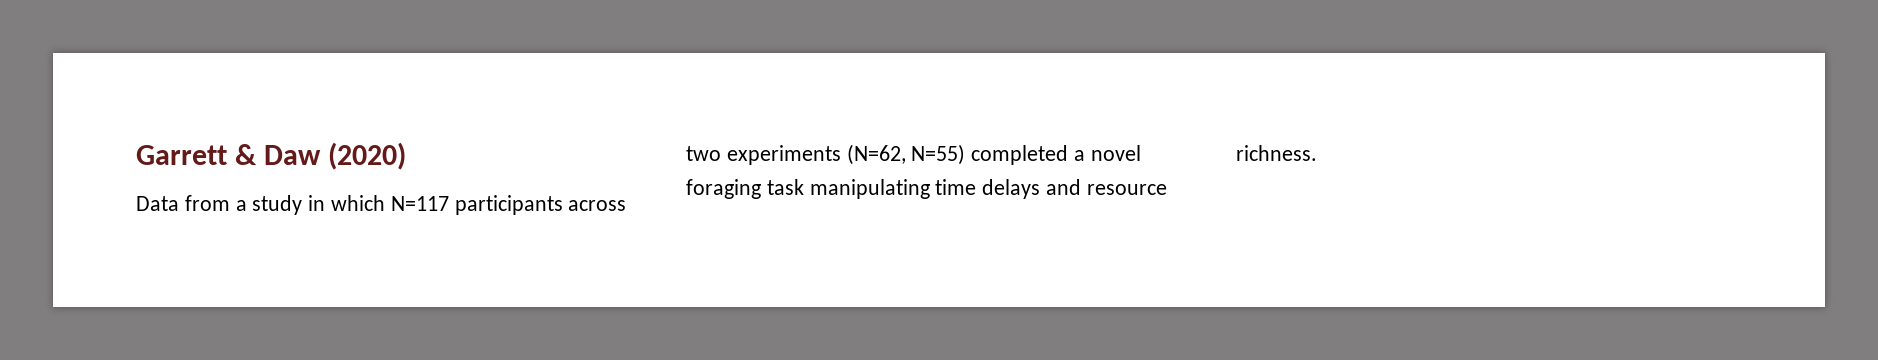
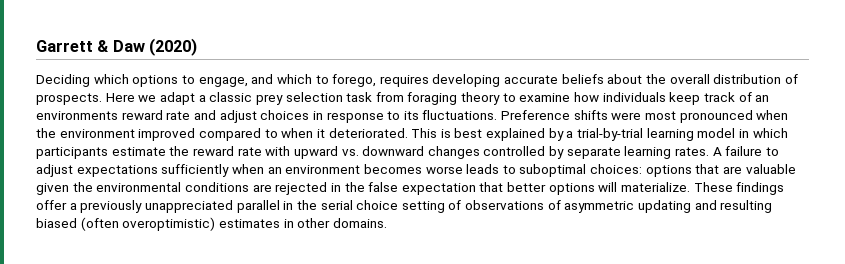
- Data from a study in which N=117 participants across two experiments (N=62, N=55) completed a novel foraging task manipulating time delays and resource richness.
+ Deciding which options to engage, and which to forego, requires developing accurate beliefs about the overall distribution of prospects. Here we adapt a classic prey selection task from foraging theory to examine how individuals keep track of an environments reward rate and adjust choices in response to its fluctuations. Preference shifts were most pronounced when the environment improved compared to when it deteriorated. This is best explained by a trial-by-trial learning model in which participants estimate the reward rate with upward vs. downward changes controlled by separate learning rates. A failure to adjust expectations sufficiently when an environment becomes worse leads to suboptimal choices: options that are valuable given the environmental conditions are rejected in the false expectation that better options will materialize. These findings offer a previously unappreciated parallel in the serial choice setting of observations of asymmetric updating and resulting biased (often overoptimistic) estimates in other domains.

